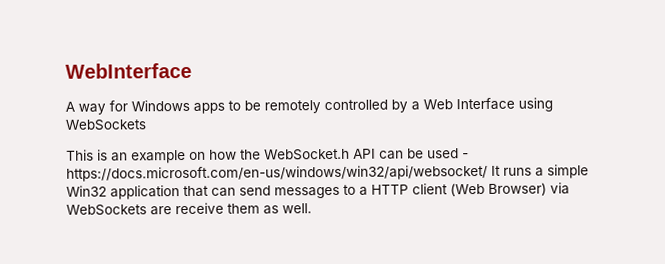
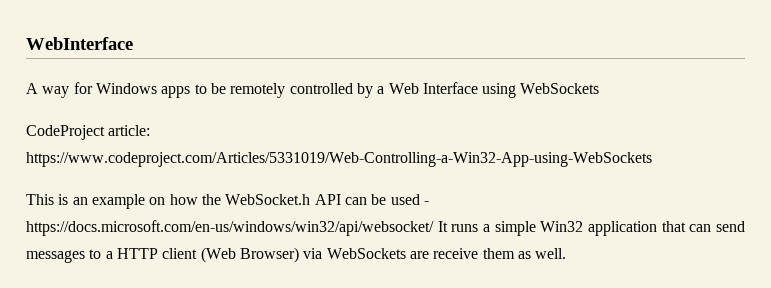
+ CodeProject article: https://www.codeproject.com/Articles/5331019/Web-Controlling-a-Win32-App-using-WebSockets

